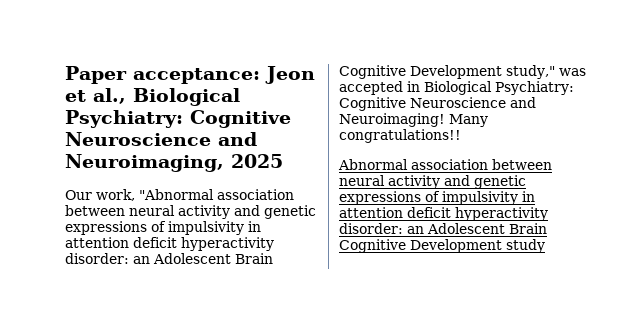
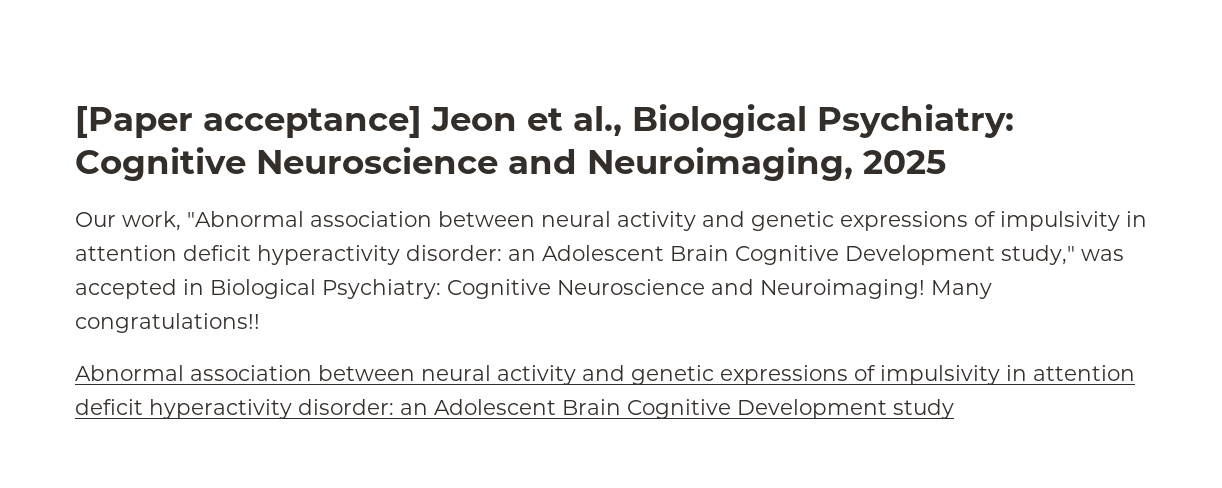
- Paper acceptance: Jeon et al., Biological Psychiatry: Cognitive Neuroscience and Neuroimaging, 2025
+ [Paper acceptance] Jeon et al., Biological Psychiatry: Cognitive Neuroscience and Neuroimaging, 2025

